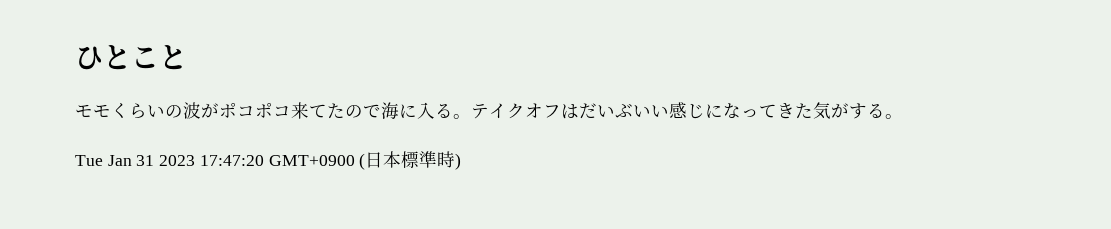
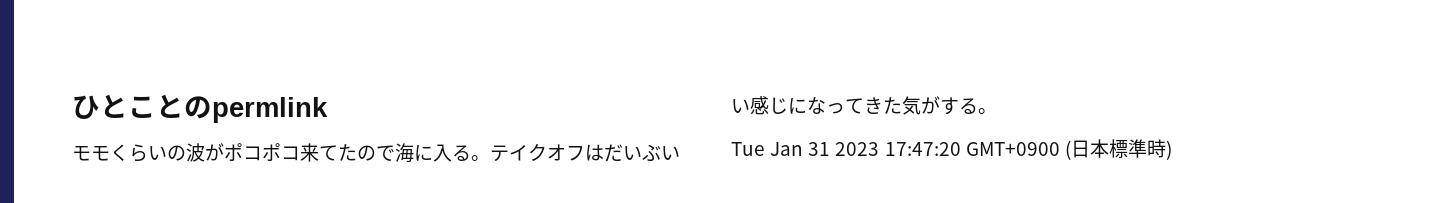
- ひとこと
+ ひとことのpermlink

